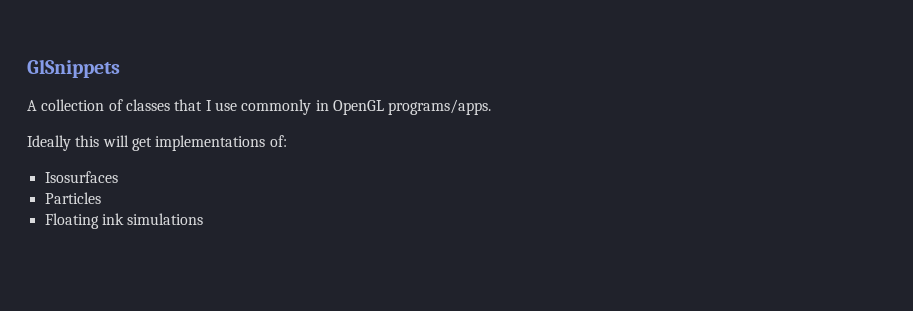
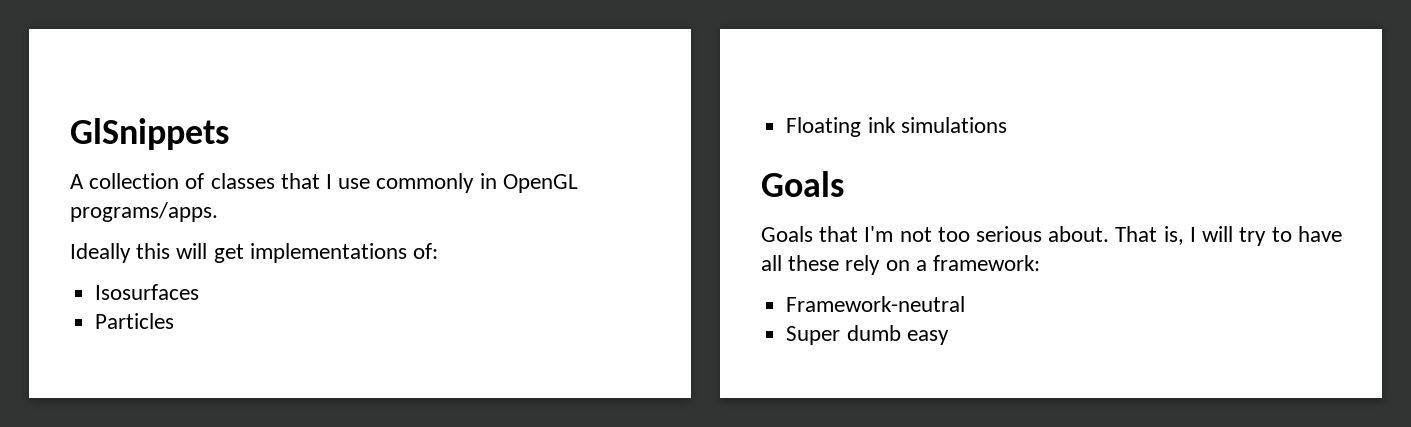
  Floating ink simulations
+ Goals
+ Goals that I'm not too serious about. That is, I will try to have all these rely on a framework:
+ Framework-neutral
+ Super dumb easy

